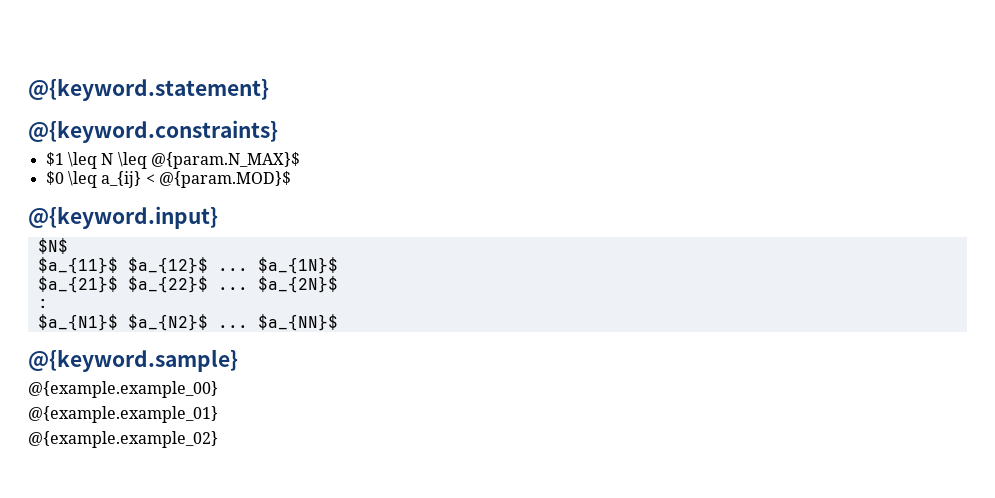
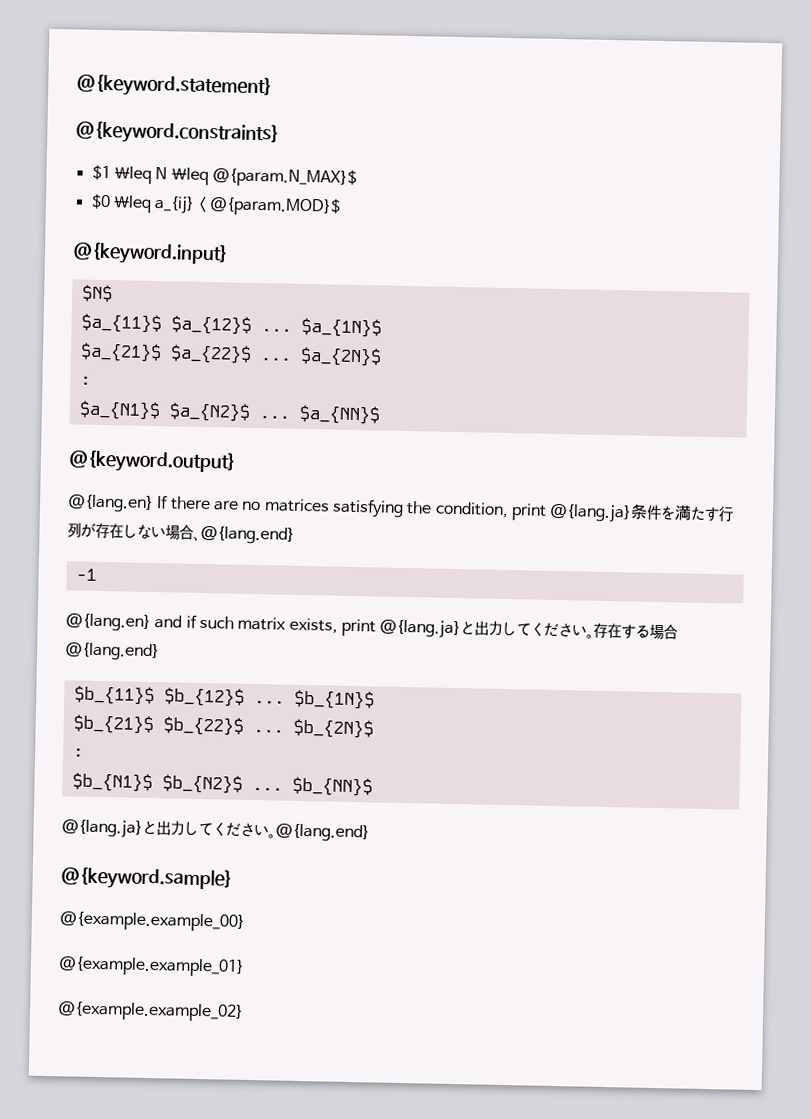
+ @{keyword.output}
+ @{lang.en} If there are no matrices satisfying the condition, print @{lang.ja}条件を満たす行列が存在しない場合、@{lang.end}
+ -1
+ @{lang.en} and if such matrix exists, print @{lang.ja}と出力してください。存在する場合@{lang.end}
+ $b_{11}$ $b_{12}$ ... $b_{1N}$
+ $b_{21}$ $b_{22}$ ... $b_{2N}$
+ :
+ $b_{N1}$ $b_{N2}$ ... $b_{NN}$
+ @{lang.ja}と出力してください。@{lang.end}

